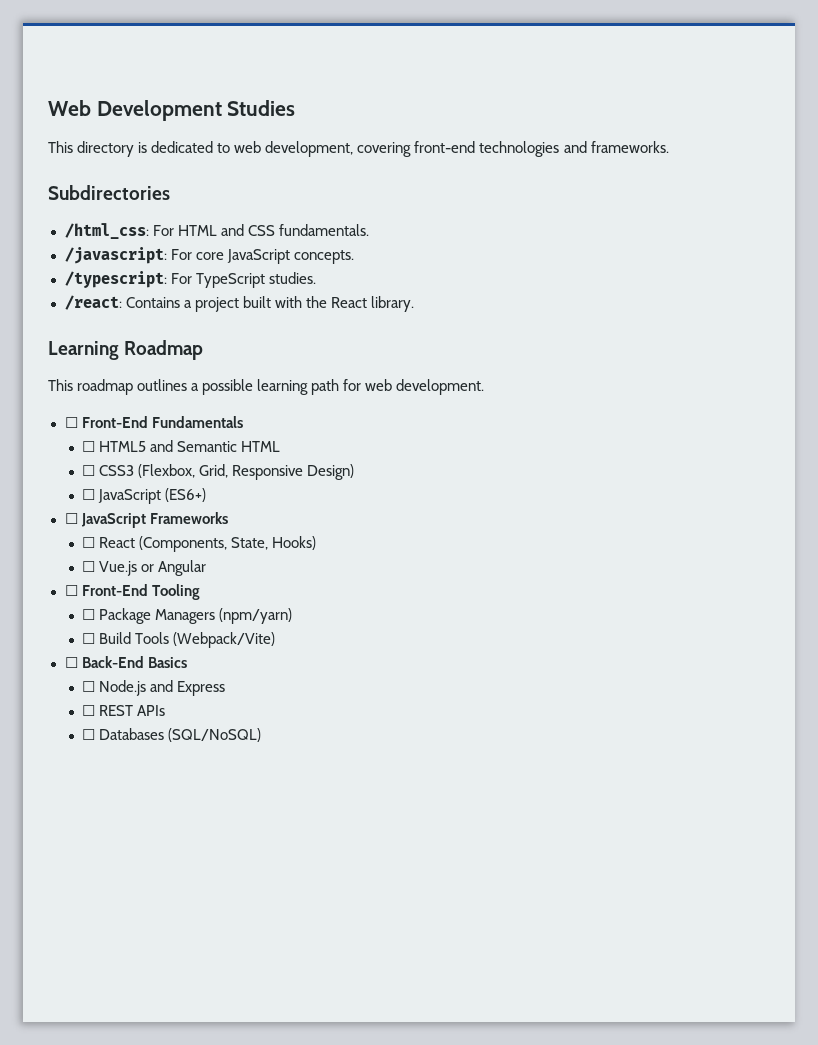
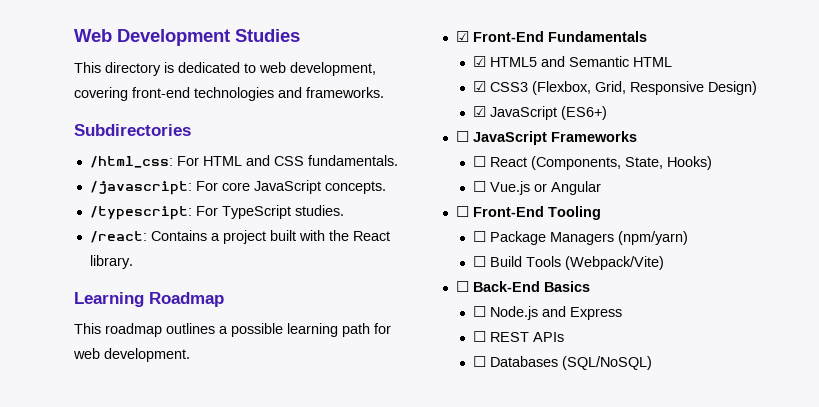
- ☐ Front-End Fundamentals
+ ☑ Front-End Fundamentals
- ☐ HTML5 and Semantic HTML
+ ☑ HTML5 and Semantic HTML
- ☐ CSS3 (Flexbox, Grid, Responsive Design)
+ ☑ CSS3 (Flexbox, Grid, Responsive Design)
- ☐ JavaScript (ES6+)
+ ☑ JavaScript (ES6+)

